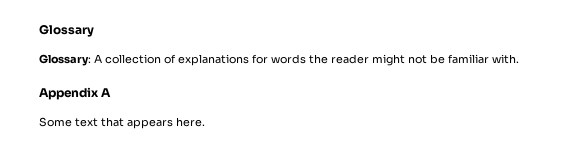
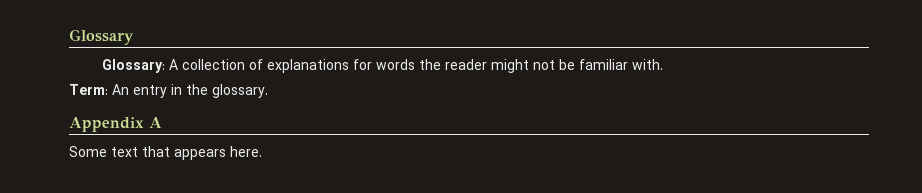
+ Term: An entry in the glossary.

